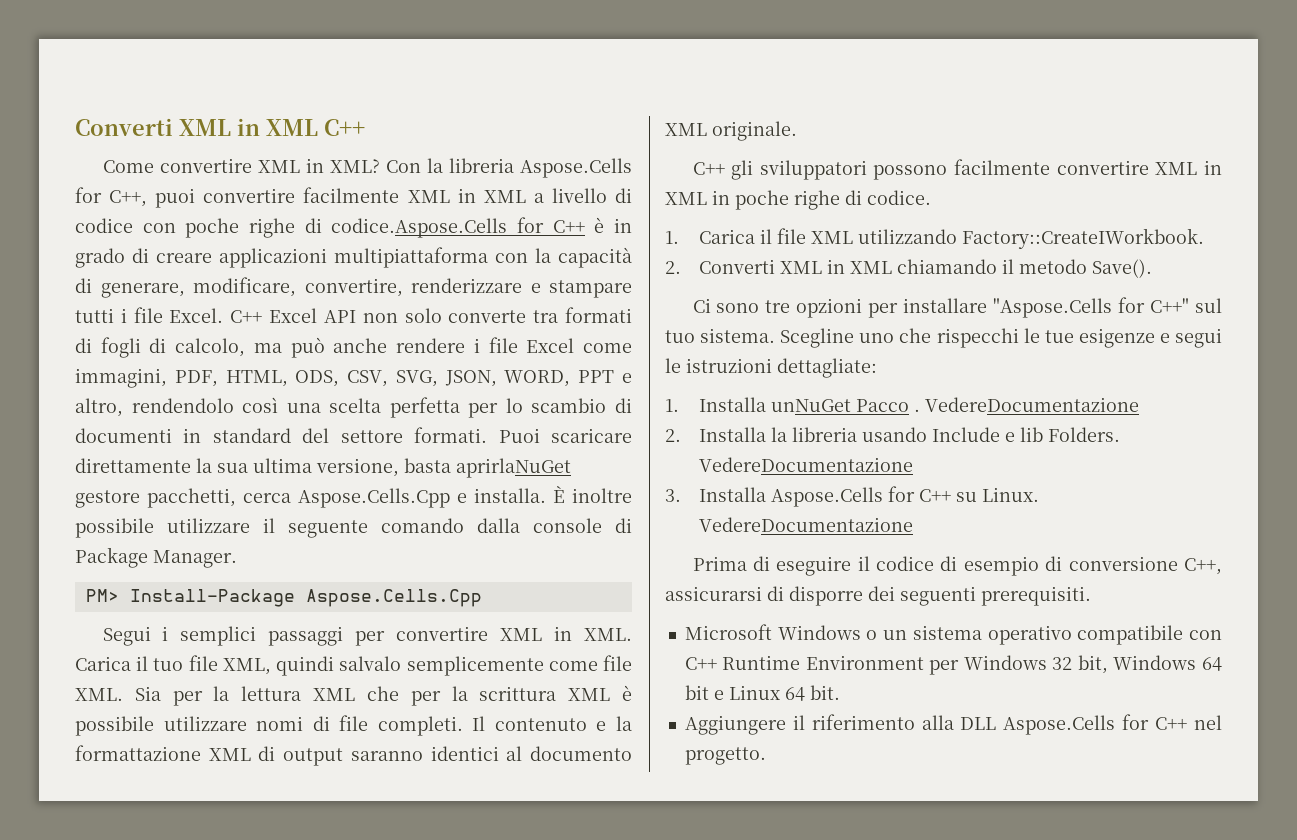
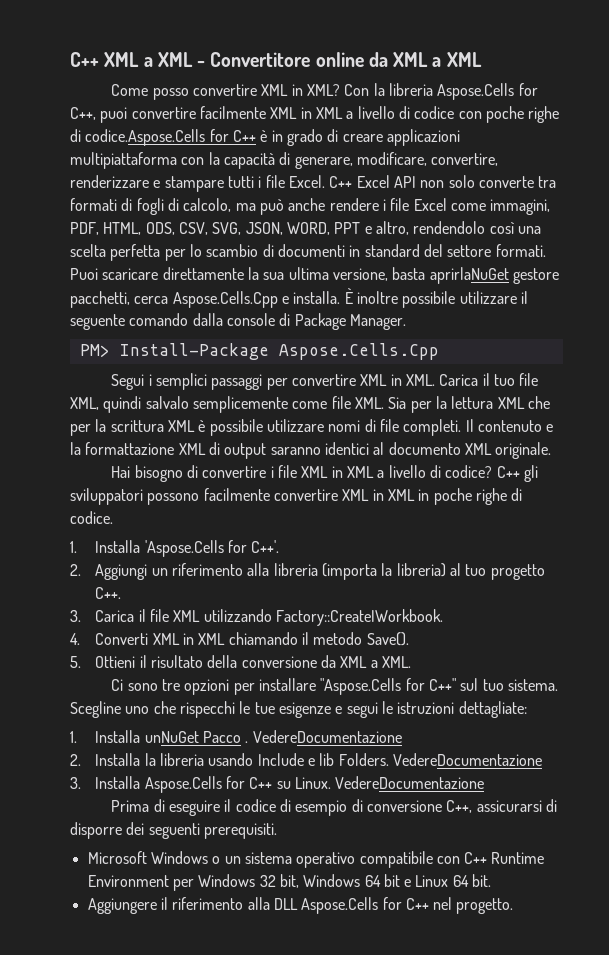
- Converti XML in XML C++
+ C++ XML a XML - Convertitore online da XML a XML
- Come convertire XML in XML?
+ Come posso convertire XML in XML?
+ Hai bisogno di convertire i file XML in XML a livello di codice?
- 1. Carica il file XML utilizzando Factory::CreateIWorkbook.
+ 1. Installa 'Aspose.Cells for C++'.
+ 2. Aggiungi un riferimento alla libreria (importa la libreria) al tuo progetto C++.
+ 3. Carica il file XML utilizzando Factory::CreateIWorkbook.
- 2. Converti XML in XML chiamando il metodo Save().
+ 4. Converti XML in XML chiamando il metodo Save().
+ 5. Ottieni il risultato della conversione da XML a XML.

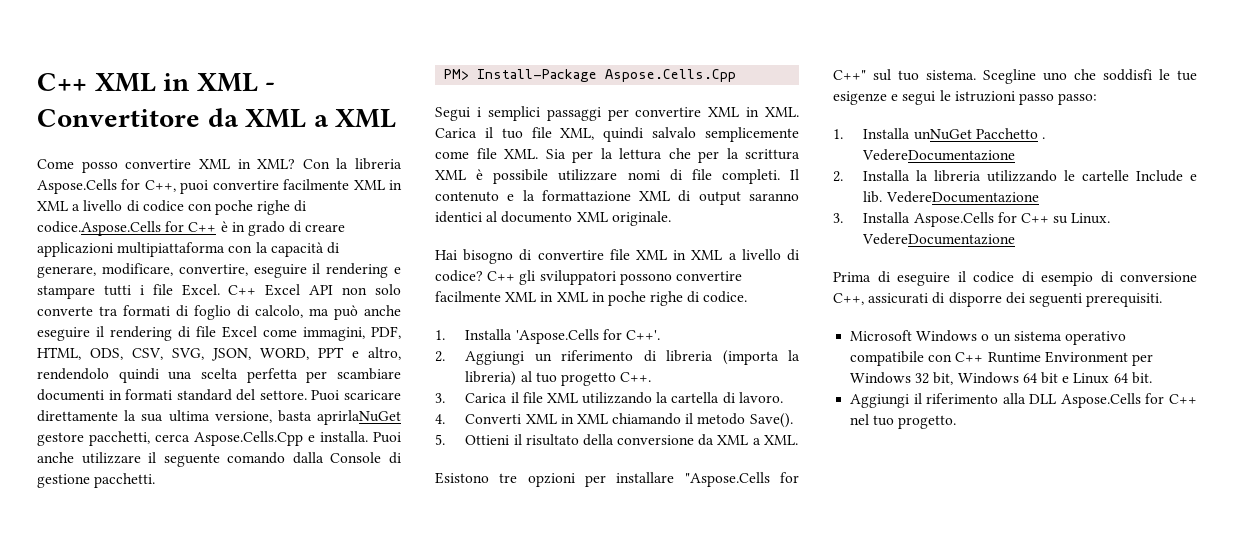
- C++ XML a XML - Convertitore online da XML a XML
+ C++ XML in XML - Convertitore da XML a XML
- Con la libreria Aspose.Cells for C++, puoi convertire facilmente XML in XML a livello di codice con poche righe di codice.Aspose.Cells for C++ è in grado di creare applicazioni multipiattaforma con la capacità di generare, modificare, convertire, renderizzare e stampare tutti i file Excel.
+ Con la libreria Aspose.Cells for C++, puoi convertire facilmente XML in XML a livello di codice con poche righe di codice.Aspose.Cells for C++ è in grado di creare applicazioni multipiattaforma con la capacità di generare, modificare, convertire, eseguire il rendering e stampare tutti i file Excel.
- C++ Excel API non solo converte tra formati di fogli di calcolo, ma può anche rendere i file Excel come immagini, PDF, HTML, ODS, CSV, SVG, JSON, WORD, PPT e altro, rendendolo così una scelta perfetta per lo scambio di documenti in standard del settore formati.
+ C++ Excel API non solo converte tra formati di foglio di calcolo, ma può anche eseguire il rendering di file Excel come immagini, PDF, HTML, ODS, CSV, SVG, JSON, WORD, PPT e altro, rendendolo quindi una scelta perfetta per scambiare documenti in formati standard del settore.
- È inoltre possibile utilizzare il seguente comando dalla console di Package Manager.
+ Puoi anche utilizzare il seguente comando dalla Console di gestione pacchetti.
- Segui i semplici passaggi per convertire XML in XML. Carica il tuo file XML, quindi salvalo semplicemente come file XML. Sia per la lettura XML che per la scrittura XML è possibile utilizzare nomi di file completi.
+ Segui i semplici passaggi per convertire XML in XML. Carica il tuo file XML, quindi salvalo semplicemente come file XML. Sia per la lettura che per la scrittura XML è possibile utilizzare nomi di file completi.
- Hai bisogno di convertire i file XML in XML a livello di codice?
+ Hai bisogno di convertire file XML in XML a livello di codice?
- C++ gli sviluppatori possono facilmente convertire XML in XML in poche righe di codice.
+ C++ gli sviluppatori possono convertire facilmente XML in XML in poche righe di codice.
- 2. Aggiungi un riferimento alla libreria (importa la libreria) al tuo progetto C++.
+ 2. Aggiungi un riferimento di libreria (importa la libreria) al tuo progetto C++.
- 3. Carica il file XML utilizzando Factory::CreateIWorkbook.
+ 3. Carica il file XML utilizzando la cartella di lavoro.
- Ci sono tre opzioni per installare "Aspose.Cells for C++" sul tuo sistema.
+ Esistono tre opzioni per installare "Aspose.Cells for C++" sul tuo sistema.
- Scegline uno che rispecchi le tue esigenze e segui le istruzioni dettagliate:
+ Scegline uno che soddisfi le tue esigenze e segui le istruzioni passo passo:
- 1. Installa unNuGet Pacco .
+ 1. Installa unNuGet Pacchetto .
- 2. Installa la libreria usando Include e lib Folders.
+ 2. Installa la libreria utilizzando le cartelle Include e lib.
- Prima di eseguire il codice di esempio di conversione C++, assicurarsi di disporre dei seguenti prerequisiti.
+ Prima di eseguire il codice di esempio di conversione C++, assicurati di disporre dei seguenti prerequisiti.
- Aggiungere il riferimento alla DLL Aspose.Cells for C++ nel progetto.
+ Aggiungi il riferimento alla DLL Aspose.Cells for C++ nel tuo progetto.

